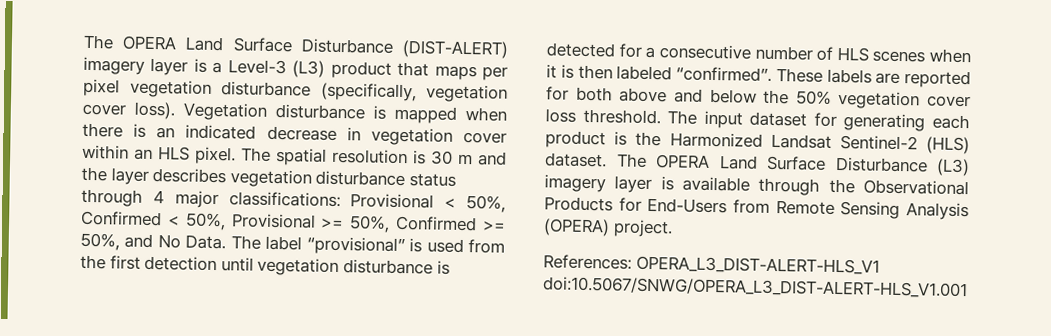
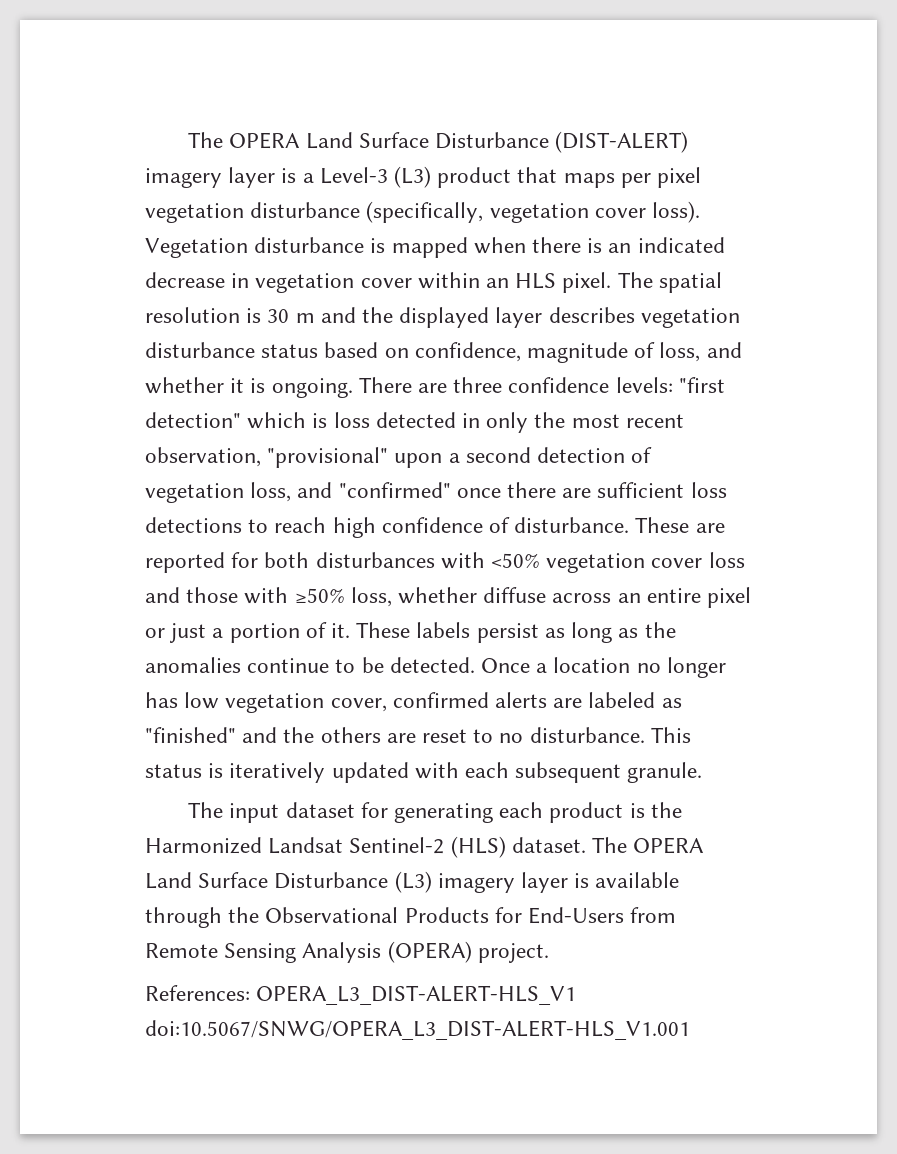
- The spatial resolution is 30 m and the layer describes vegetation disturbance status through 4 major classifications: Provisional < 50%, Confirmed < 50%, Provisional >= 50%, Confirmed >= 50%, and No Data. The label “provisional” is used from the first detection until vegetation disturbance is detected for a consecutive number of HLS scenes when it is then labeled “confirmed”. These labels are reported for both above and below the 50% vegetation cover loss threshold. The input dataset for generating each product is the Harmonized Landsat Sentinel-2 (HLS) dataset.
+ The spatial resolution is 30 m and the displayed layer describes vegetation disturbance status based on confidence, magnitude of loss, and whether it is ongoing. There are three confidence levels: "first detection" which is loss detected in only the most recent observation, "provisional" upon a second detection of vegetation loss, and "confirmed" once there are sufficient loss detections to reach high confidence of disturbance. These are reported for both disturbances with <50% vegetation cover loss and those with ≥50% loss, whether diffuse across an entire pixel or just a portion of it. These labels persist as long as the anomalies continue to be detected. Once a location no longer has low vegetation cover, confirmed alerts are labeled as "finished" and the others are reset to no disturbance. This status is iteratively updated with each subsequent granule.
+ The input dataset for generating each product is the Harmonized Landsat Sentinel-2 (HLS) dataset.

